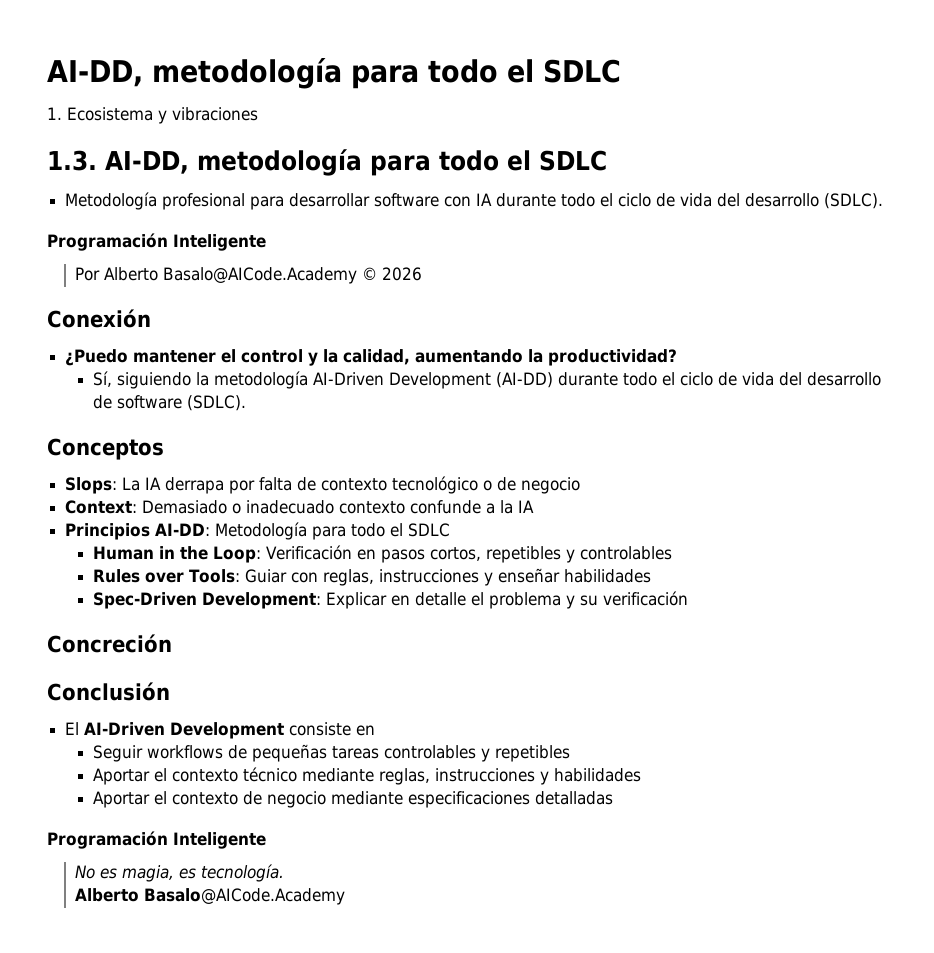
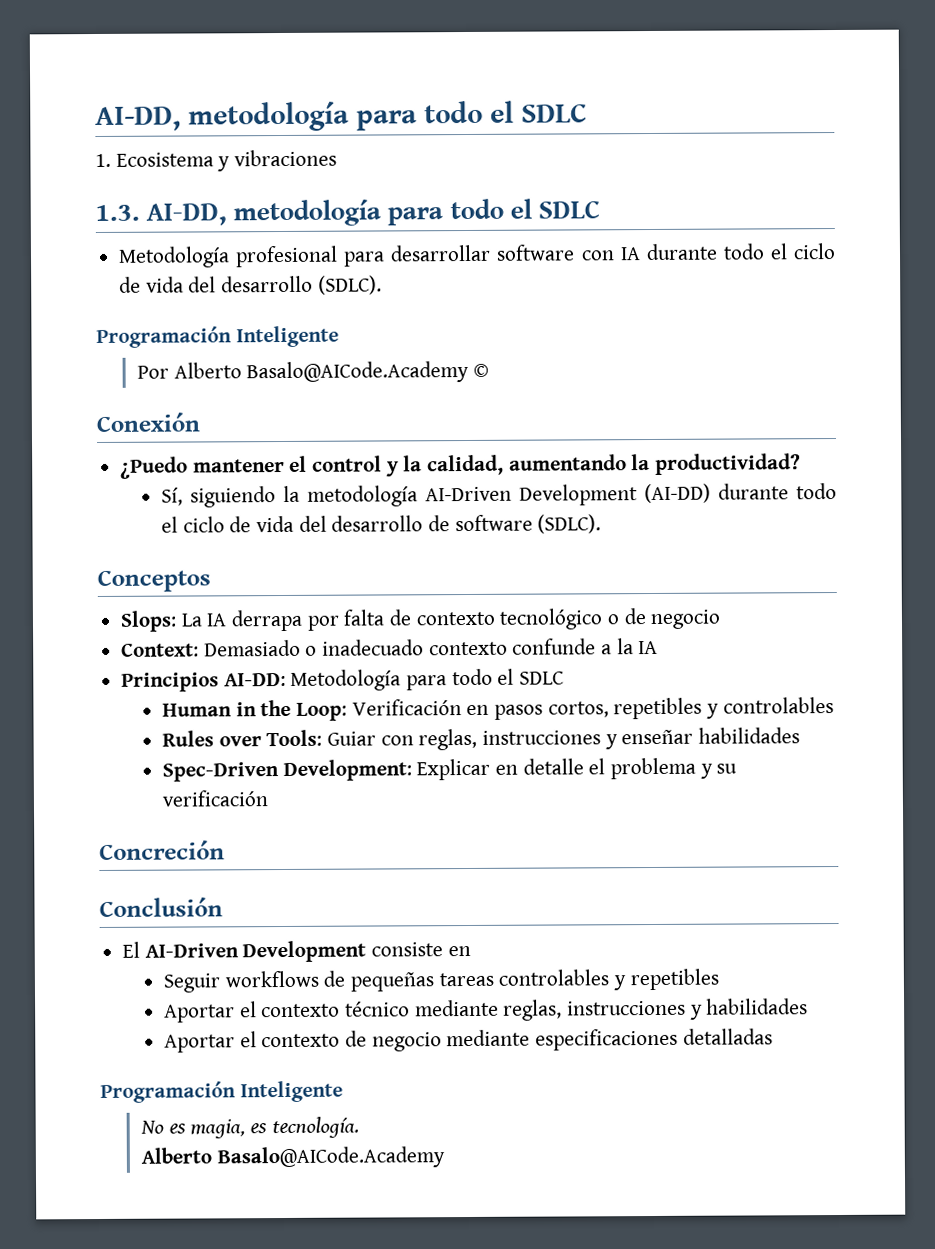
- Por Alberto Basalo@AICode.Academy © 2026
+ Por Alberto Basalo@AICode.Academy ©

